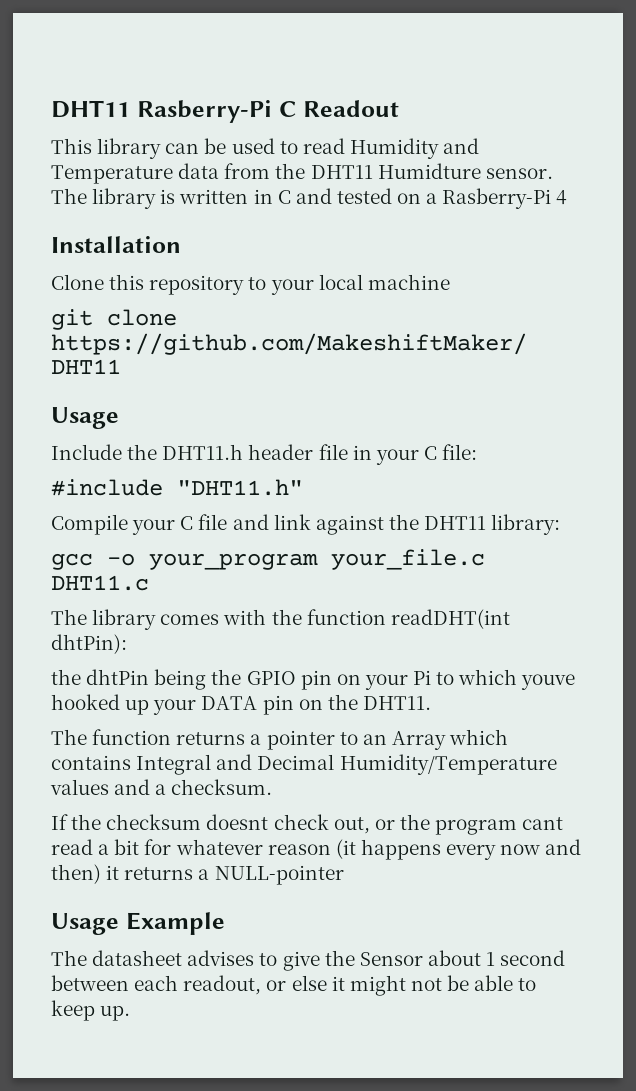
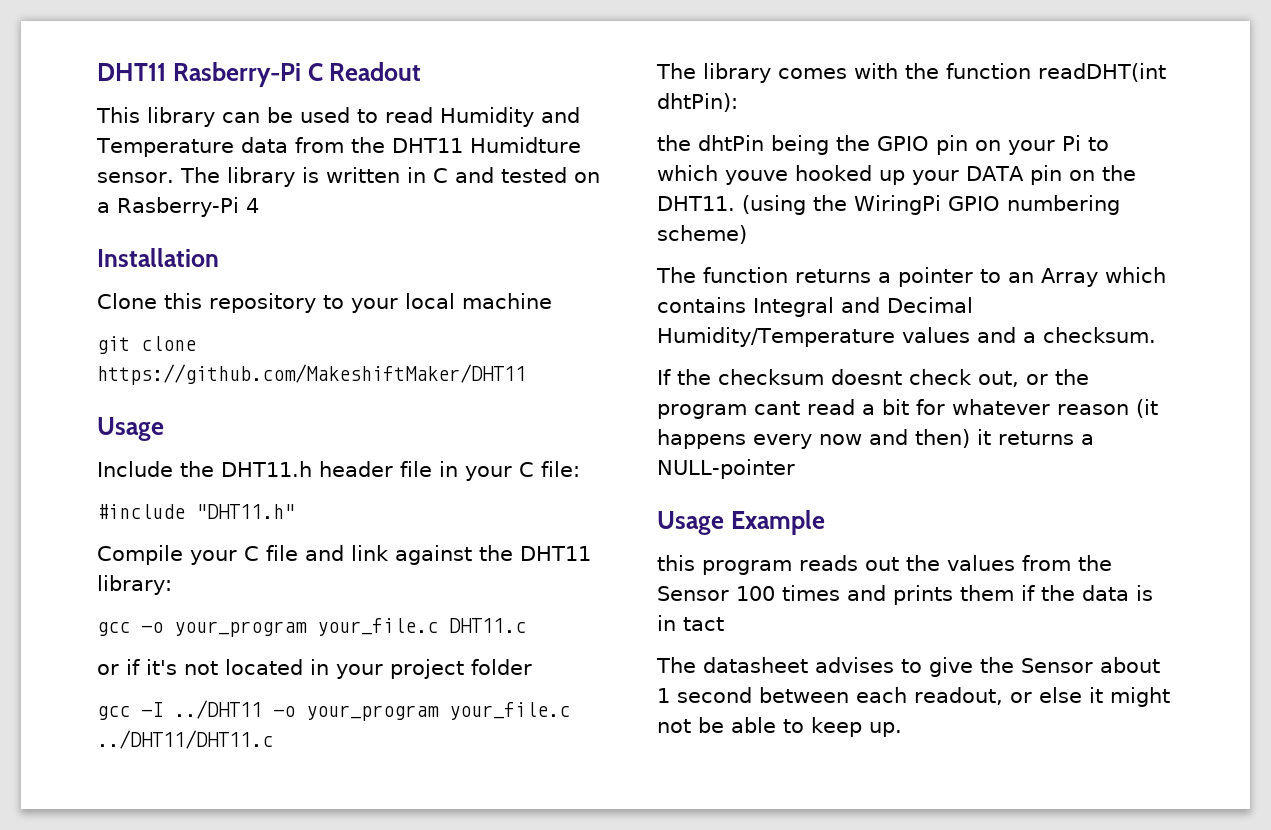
+ or if it's not located in your project folder
+ gcc -I ../DHT11 -o your_program your_file.c ../DHT11/DHT11.c
+ (using the WiringPi GPIO numbering scheme)
+ this program reads out the values from the Sensor 100 times and prints them if the data is in tact

